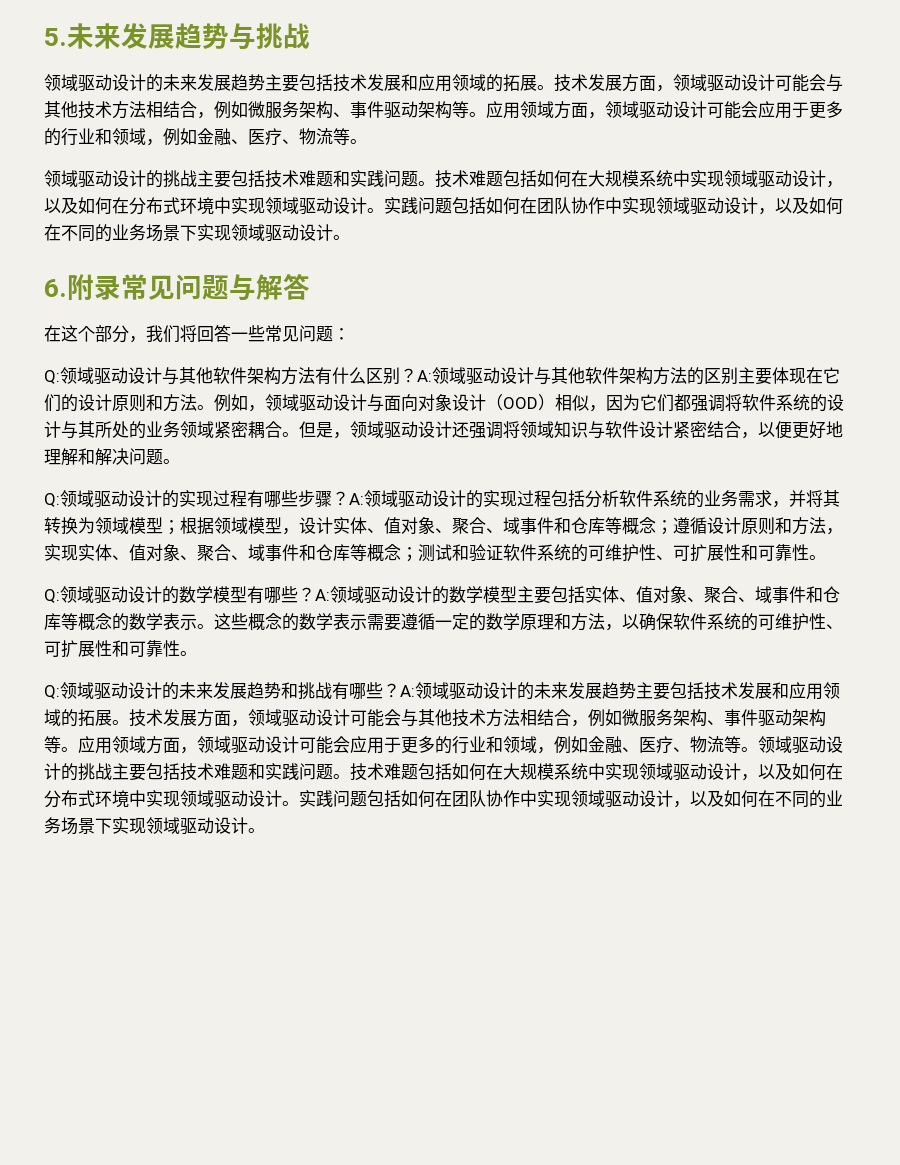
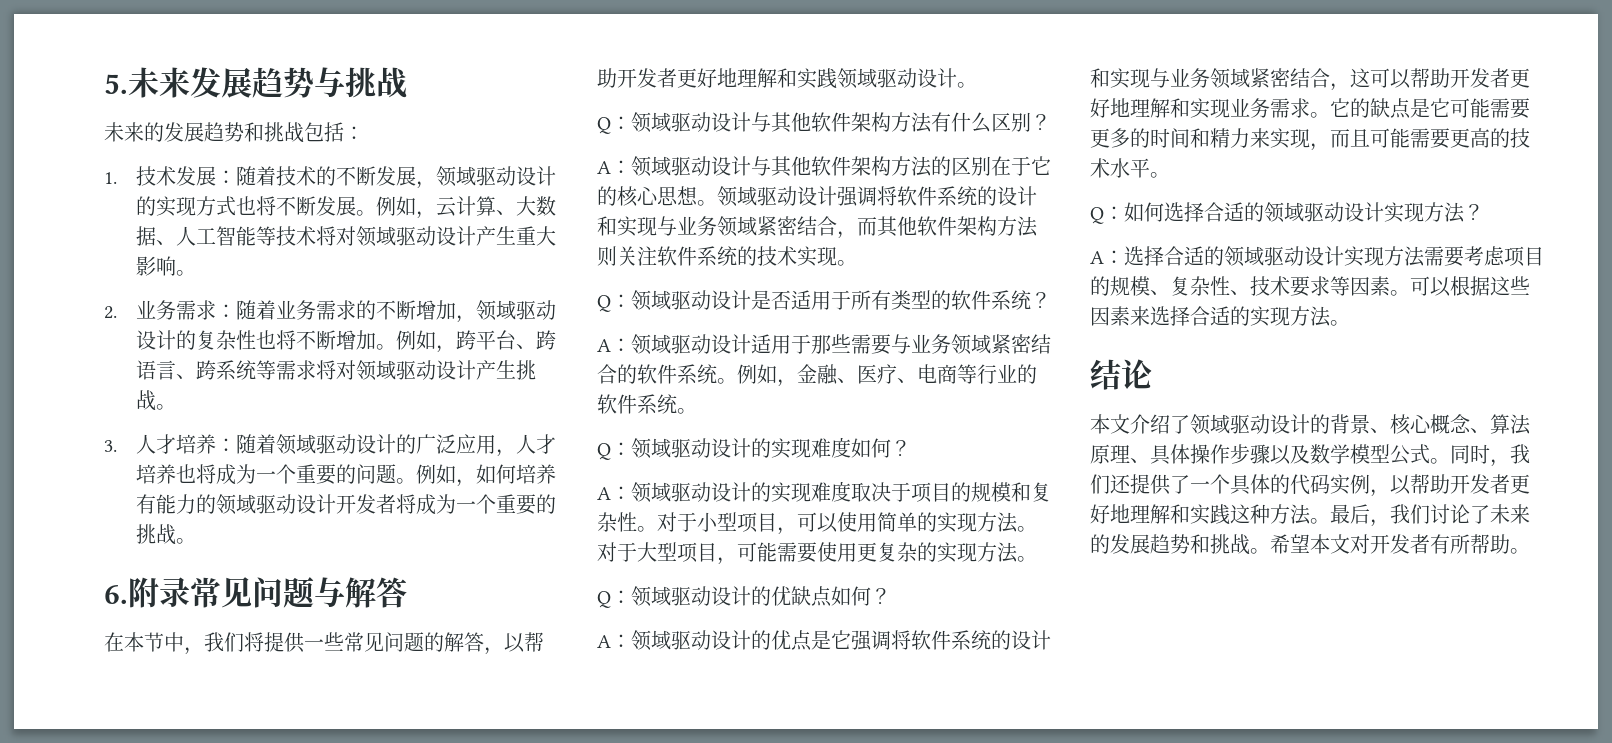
  5.未来发展趋势与挑战
- 领域驱动设计的未来发展趋势主要包括技术发展和应用领域的拓展。技术发展方面，领域驱动设计可能会与其他技术方法相结合，例如微服务架构、事件驱动架构等。应用领域方面，领域驱动设计可能会应用于更多的行业和领域，例如金融、医疗、物流等。
- 领域驱动设计的挑战主要包括技术难题和实践问题。技术难题包括如何在大规模系统中实现领域驱动设计，以及如何在分布式环境中实现领域驱动设计。实践问题包括如何在团队协作中实现领域驱动设计，以及如何在不同的业务场景下实现领域驱动设计。
+ 未来的发展趋势和挑战包括：
+ 1.技术发展：随着技术的不断发展，领域驱动设计的实现方式也将不断发展。例如，云计算、大数据、人工智能等技术将对领域驱动设计产生重大影响。
+ 2.业务需求：随着业务需求的不断增加，领域驱动设计的复杂性也将不断增加。例如，跨平台、跨语言、跨系统等需求将对领域驱动设计产生挑战。
+ 3.人才培养：随着领域驱动设计的广泛应用，人才培养也将成为一个重要的问题。例如，如何培养有能力的领域驱动设计开发者将成为一个重要的挑战。
- 在这个部分，我们将回答一些常见问题：
- Q:领域驱动设计与其他软件架构方法有什么区别？A:领域驱动设计与其他软件架构方法的区别主要体现在它们的设计原则和方法。例如，领域驱动设计与面向对象设计（OOD）相似，因为它们都强调将软件系统的设计与其所处的业务领域紧密耦合。但是，领域驱动设计还强调将领域知识与软件设计紧密结合，以便更好地理解和解决问题。
- Q:领域驱动设计的实现过程有哪些步骤？A:领域驱动设计的实现过程包括分析软件系统的业务需求，并将其转换为领域模型；根据领域模型，设计实体、值对象、聚合、域事件和仓库等概念；遵循设计原则和方法，实现实体、值对象、聚合、域事件和仓库等概念；测试和验证软件系统的可维护性、可扩展性和可靠性。
- Q:领域驱动设计的数学模型有哪些？A:领域驱动设计的数学模型主要包括实体、值对象、聚合、域事件和仓库等概念的数学表示。这些概念的数学表示需要遵循一定的数学原理和方法，以确保软件系统的可维护性、可扩展性和可靠性。
- Q:领域驱动设计的未来发展趋势和挑战有哪些？A:领域驱动设计的未来发展趋势主要包括技术发展和应用领域的拓展。技术发展方面，领域驱动设计可能会与其他技术方法相结合，例如微服务架构、事件驱动架构等。应用领域方面，领域驱动设计可能会应用于更多的行业和领域，例如金融、医疗、物流等。领域驱动设计的挑战主要包括技术难题和实践问题。技术难题包括如何在大规模系统中实现领域驱动设计，以及如何在分布式环境中实现领域驱动设计。实践问题包括如何在团队协作中实现领域驱动设计，以及如何在不同的业务场景下实现领域驱动设计。
+ 在本节中，我们将提供一些常见问题的解答，以帮助开发者更好地理解和实践领域驱动设计。
+ Q：领域驱动设计与其他软件架构方法有什么区别？
+ A：领域驱动设计与其他软件架构方法的区别在于它的核心思想。领域驱动设计强调将软件系统的设计和实现与业务领域紧密结合，而其他软件架构方法则关注软件系统的技术实现。
+ Q：领域驱动设计是否适用于所有类型的软件系统？
+ A：领域驱动设计适用于那些需要与业务领域紧密结合的软件系统。例如，金融、医疗、电商等行业的软件系统。
+ Q：领域驱动设计的实现难度如何？
+ A：领域驱动设计的实现难度取决于项目的规模和复杂性。对于小型项目，可以使用简单的实现方法。对于大型项目，可能需要使用更复杂的实现方法。
+ Q：领域驱动设计的优缺点如何？
+ A：领域驱动设计的优点是它强调将软件系统的设计和实现与业务领域紧密结合，这可以帮助开发者更好地理解和实现业务需求。它的缺点是它可能需要更多的时间和精力来实现，而且可能需要更高的技术水平。
+ Q：如何选择合适的领域驱动设计实现方法？
+ A：选择合适的领域驱动设计实现方法需要考虑项目的规模、复杂性、技术要求等因素。可以根据这些因素来选择合适的实现方法。
+ 结论
+ 本文介绍了领域驱动设计的背景、核心概念、算法原理、具体操作步骤以及数学模型公式。同时，我们还提供了一个具体的代码实例，以帮助开发者更好地理解和实践这种方法。最后，我们讨论了未来的发展趋势和挑战。希望本文对开发者有所帮助。

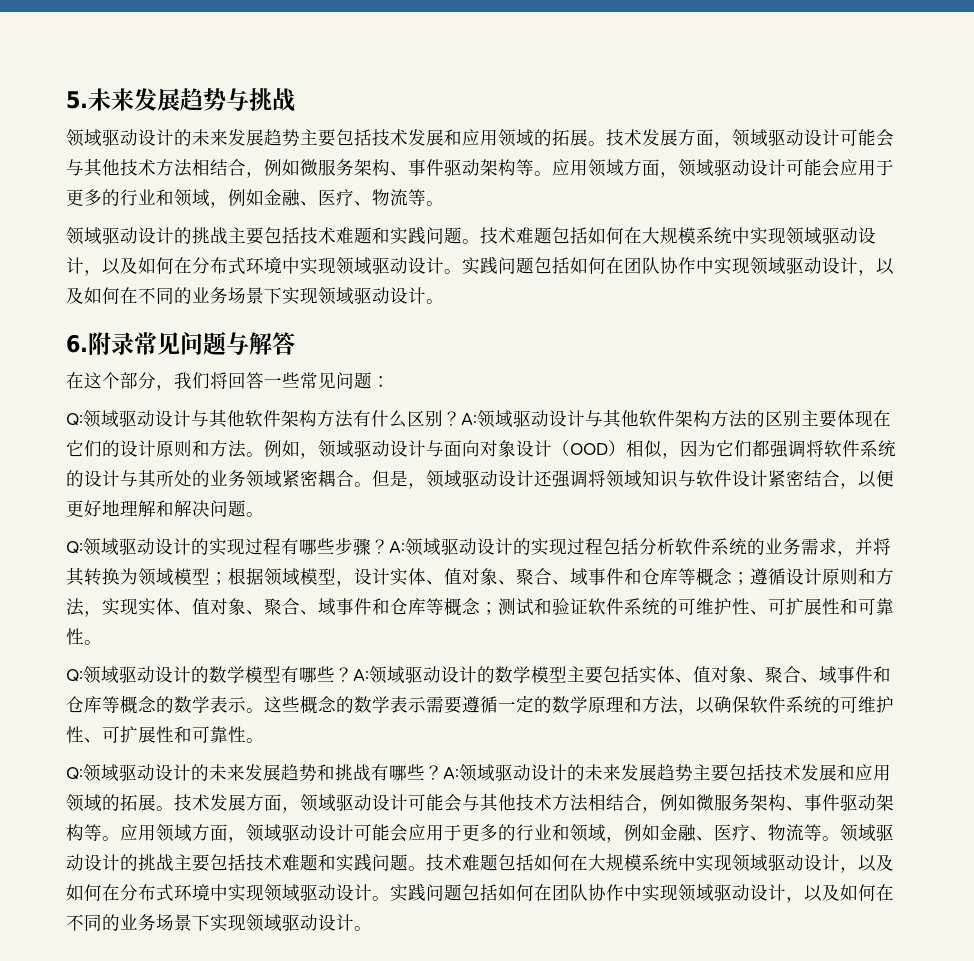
  5.未来发展趋势与挑战
- 未来的发展趋势和挑战包括：
- 1.技术发展：随着技术的不断发展，领域驱动设计的实现方式也将不断发展。例如，云计算、大数据、人工智能等技术将对领域驱动设计产生重大影响。
- 2.业务需求：随着业务需求的不断增加，领域驱动设计的复杂性也将不断增加。例如，跨平台、跨语言、跨系统等需求将对领域驱动设计产生挑战。
- 3.人才培养：随着领域驱动设计的广泛应用，人才培养也将成为一个重要的问题。例如，如何培养有能力的领域驱动设计开发者将成为一个重要的挑战。
+ 领域驱动设计的未来发展趋势主要包括技术发展和应用领域的拓展。技术发展方面，领域驱动设计可能会与其他技术方法相结合，例如微服务架构、事件驱动架构等。应用领域方面，领域驱动设计可能会应用于更多的行业和领域，例如金融、医疗、物流等。
+ 领域驱动设计的挑战主要包括技术难题和实践问题。技术难题包括如何在大规模系统中实现领域驱动设计，以及如何在分布式环境中实现领域驱动设计。实践问题包括如何在团队协作中实现领域驱动设计，以及如何在不同的业务场景下实现领域驱动设计。
- 在本节中，我们将提供一些常见问题的解答，以帮助开发者更好地理解和实践领域驱动设计。
- Q：领域驱动设计与其他软件架构方法有什么区别？
- A：领域驱动设计与其他软件架构方法的区别在于它的核心思想。领域驱动设计强调将软件系统的设计和实现与业务领域紧密结合，而其他软件架构方法则关注软件系统的技术实现。
- Q：领域驱动设计是否适用于所有类型的软件系统？
- A：领域驱动设计适用于那些需要与业务领域紧密结合的软件系统。例如，金融、医疗、电商等行业的软件系统。
- Q：领域驱动设计的实现难度如何？
- A：领域驱动设计的实现难度取决于项目的规模和复杂性。对于小型项目，可以使用简单的实现方法。对于大型项目，可能需要使用更复杂的实现方法。
- Q：领域驱动设计的优缺点如何？
- A：领域驱动设计的优点是它强调将软件系统的设计和实现与业务领域紧密结合，这可以帮助开发者更好地理解和实现业务需求。它的缺点是它可能需要更多的时间和精力来实现，而且可能需要更高的技术水平。
- Q：如何选择合适的领域驱动设计实现方法？
- A：选择合适的领域驱动设计实现方法需要考虑项目的规模、复杂性、技术要求等因素。可以根据这些因素来选择合适的实现方法。
- 结论
- 本文介绍了领域驱动设计的背景、核心概念、算法原理、具体操作步骤以及数学模型公式。同时，我们还提供了一个具体的代码实例，以帮助开发者更好地理解和实践这种方法。最后，我们讨论了未来的发展趋势和挑战。希望本文对开发者有所帮助。
+ 在这个部分，我们将回答一些常见问题：
+ Q:领域驱动设计与其他软件架构方法有什么区别？A:领域驱动设计与其他软件架构方法的区别主要体现在它们的设计原则和方法。例如，领域驱动设计与面向对象设计（OOD）相似，因为它们都强调将软件系统的设计与其所处的业务领域紧密耦合。但是，领域驱动设计还强调将领域知识与软件设计紧密结合，以便更好地理解和解决问题。
+ Q:领域驱动设计的实现过程有哪些步骤？A:领域驱动设计的实现过程包括分析软件系统的业务需求，并将其转换为领域模型；根据领域模型，设计实体、值对象、聚合、域事件和仓库等概念；遵循设计原则和方法，实现实体、值对象、聚合、域事件和仓库等概念；测试和验证软件系统的可维护性、可扩展性和可靠性。
+ Q:领域驱动设计的数学模型有哪些？A:领域驱动设计的数学模型主要包括实体、值对象、聚合、域事件和仓库等概念的数学表示。这些概念的数学表示需要遵循一定的数学原理和方法，以确保软件系统的可维护性、可扩展性和可靠性。
+ Q:领域驱动设计的未来发展趋势和挑战有哪些？A:领域驱动设计的未来发展趋势主要包括技术发展和应用领域的拓展。技术发展方面，领域驱动设计可能会与其他技术方法相结合，例如微服务架构、事件驱动架构等。应用领域方面，领域驱动设计可能会应用于更多的行业和领域，例如金融、医疗、物流等。领域驱动设计的挑战主要包括技术难题和实践问题。技术难题包括如何在大规模系统中实现领域驱动设计，以及如何在分布式环境中实现领域驱动设计。实践问题包括如何在团队协作中实现领域驱动设计，以及如何在不同的业务场景下实现领域驱动设计。

